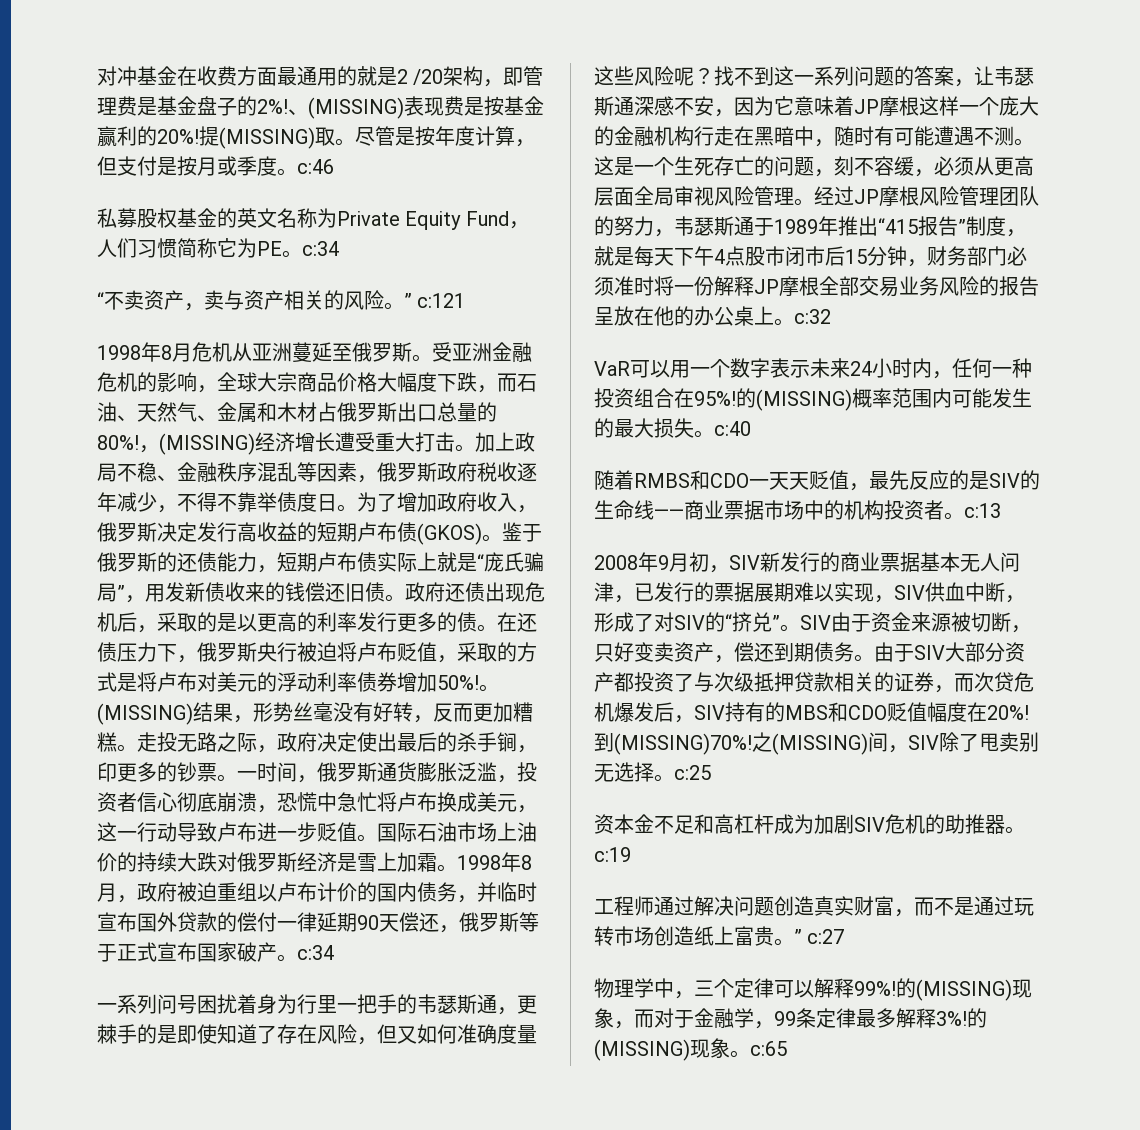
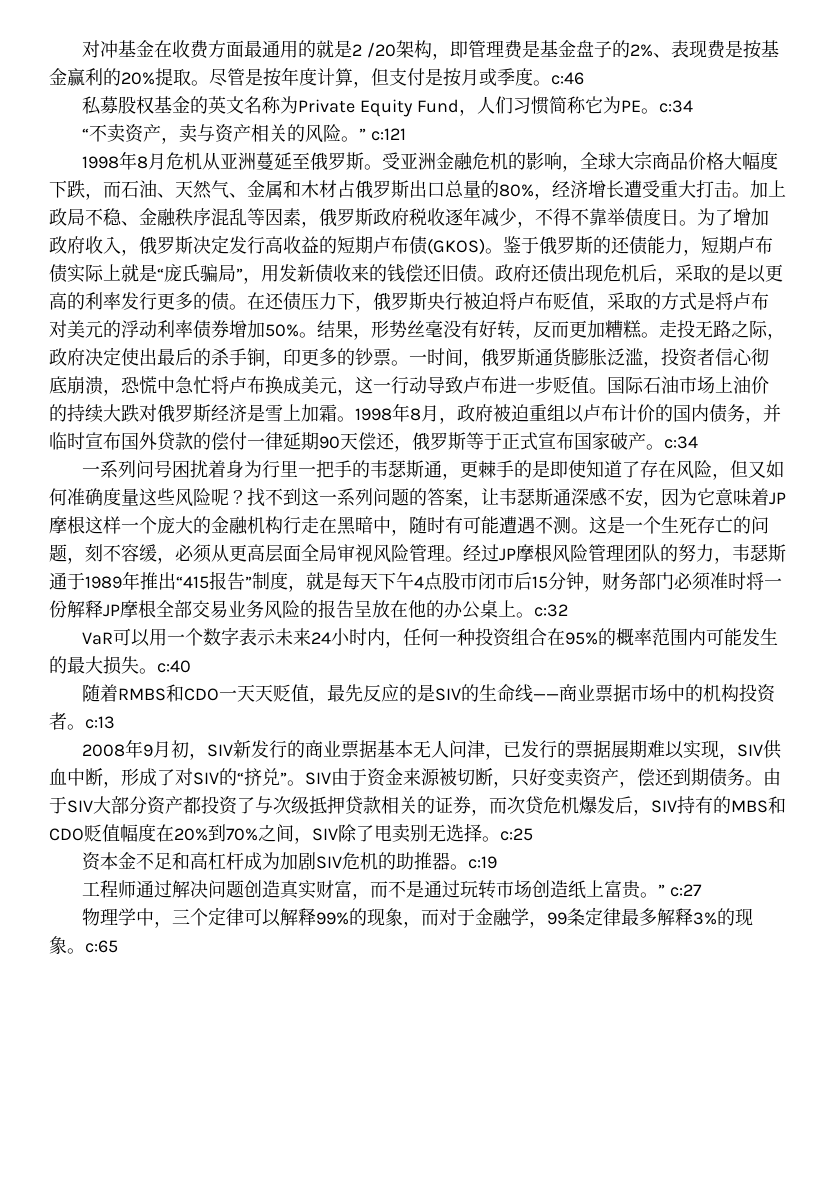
- 对冲基金在收费方面最通用的就是2 /20架构，即管理费是基金盘子的2%!、(MISSING)表现费是按基金赢利的20%!提(MISSING)取。
+ 对冲基金在收费方面最通用的就是2 /20架构，即管理费是基金盘子的2%、表现费是按基金赢利的20%提取。
- 受亚洲金融危机的影响，全球大宗商品价格大幅度下跌，而石油、天然气、金属和木材占俄罗斯出口总量的80%!，(MISSING)经济增长遭受重大打击。
+ 受亚洲金融危机的影响，全球大宗商品价格大幅度下跌，而石油、天然气、金属和木材占俄罗斯出口总量的80%，经济增长遭受重大打击。
- 在还债压力下，俄罗斯央行被迫将卢布贬值，采取的方式是将卢布对美元的浮动利率债券增加50%!。(MISSING)结果，形势丝毫没有好转，反而更加糟糕。
+ 在还债压力下，俄罗斯央行被迫将卢布贬值，采取的方式是将卢布对美元的浮动利率债券增加50%。结果，形势丝毫没有好转，反而更加糟糕。
- VaR可以用一个数字表示未来24小时内，任何一种投资组合在95%!的(MISSING)概率范围内可能发生的最大损失。c:40
+ VaR可以用一个数字表示未来24小时内，任何一种投资组合在95%的概率范围内可能发生的最大损失。c:40
- 由于SIV大部分资产都投资了与次级抵押贷款相关的证券，而次贷危机爆发后，SIV持有的MBS和CDO贬值幅度在20%!到(MISSING)70%!之(MISSING)间，SIV除了甩卖别无选择。c:25
+ 由于SIV大部分资产都投资了与次级抵押贷款相关的证券，而次贷危机爆发后，SIV持有的MBS和CDO贬值幅度在20%到70%之间，SIV除了甩卖别无选择。c:25
- 物理学中，三个定律可以解释99%!的(MISSING)现象，而对于金融学，99条定律最多解释3%!的(MISSING)现象。c:65
+ 物理学中，三个定律可以解释99%的现象，而对于金融学，99条定律最多解释3%的现象。c:65

